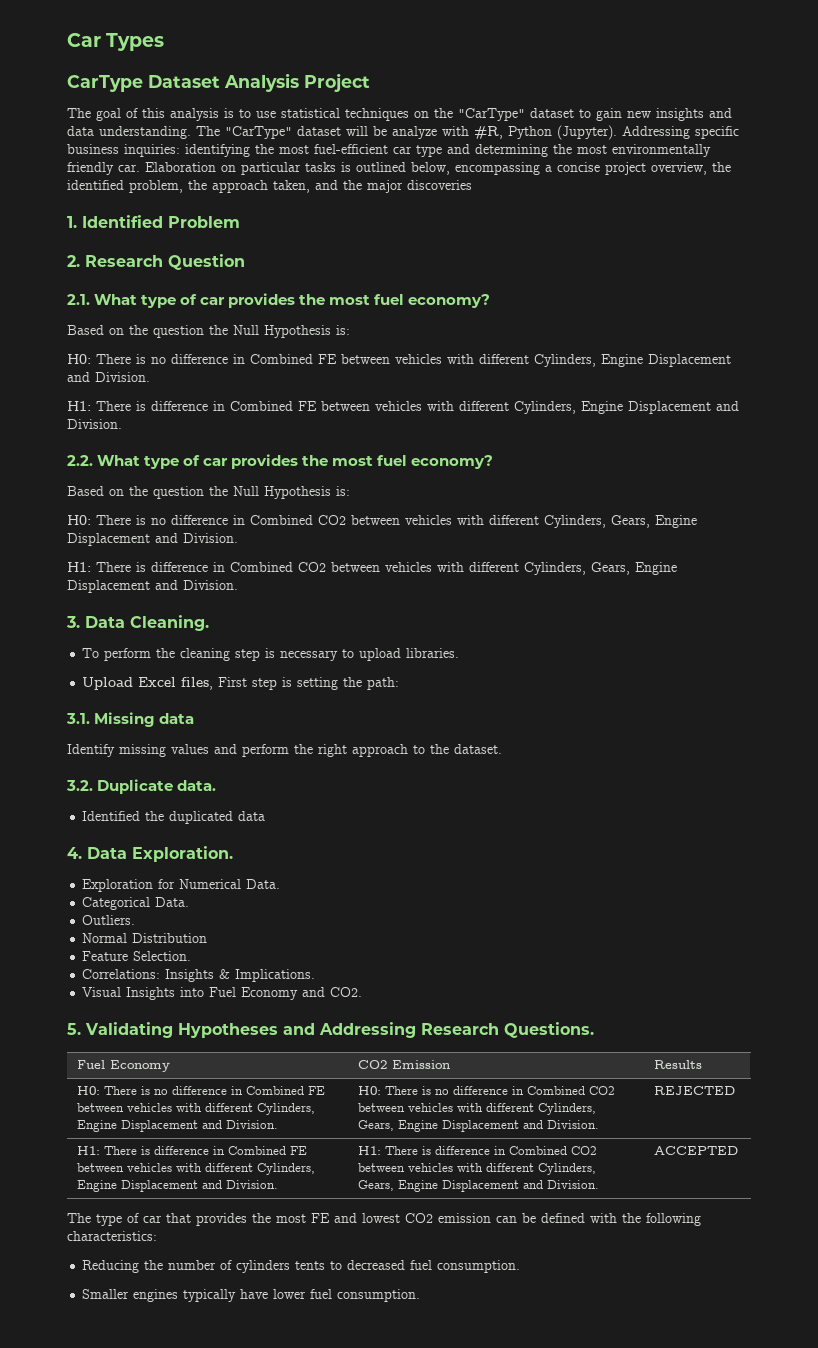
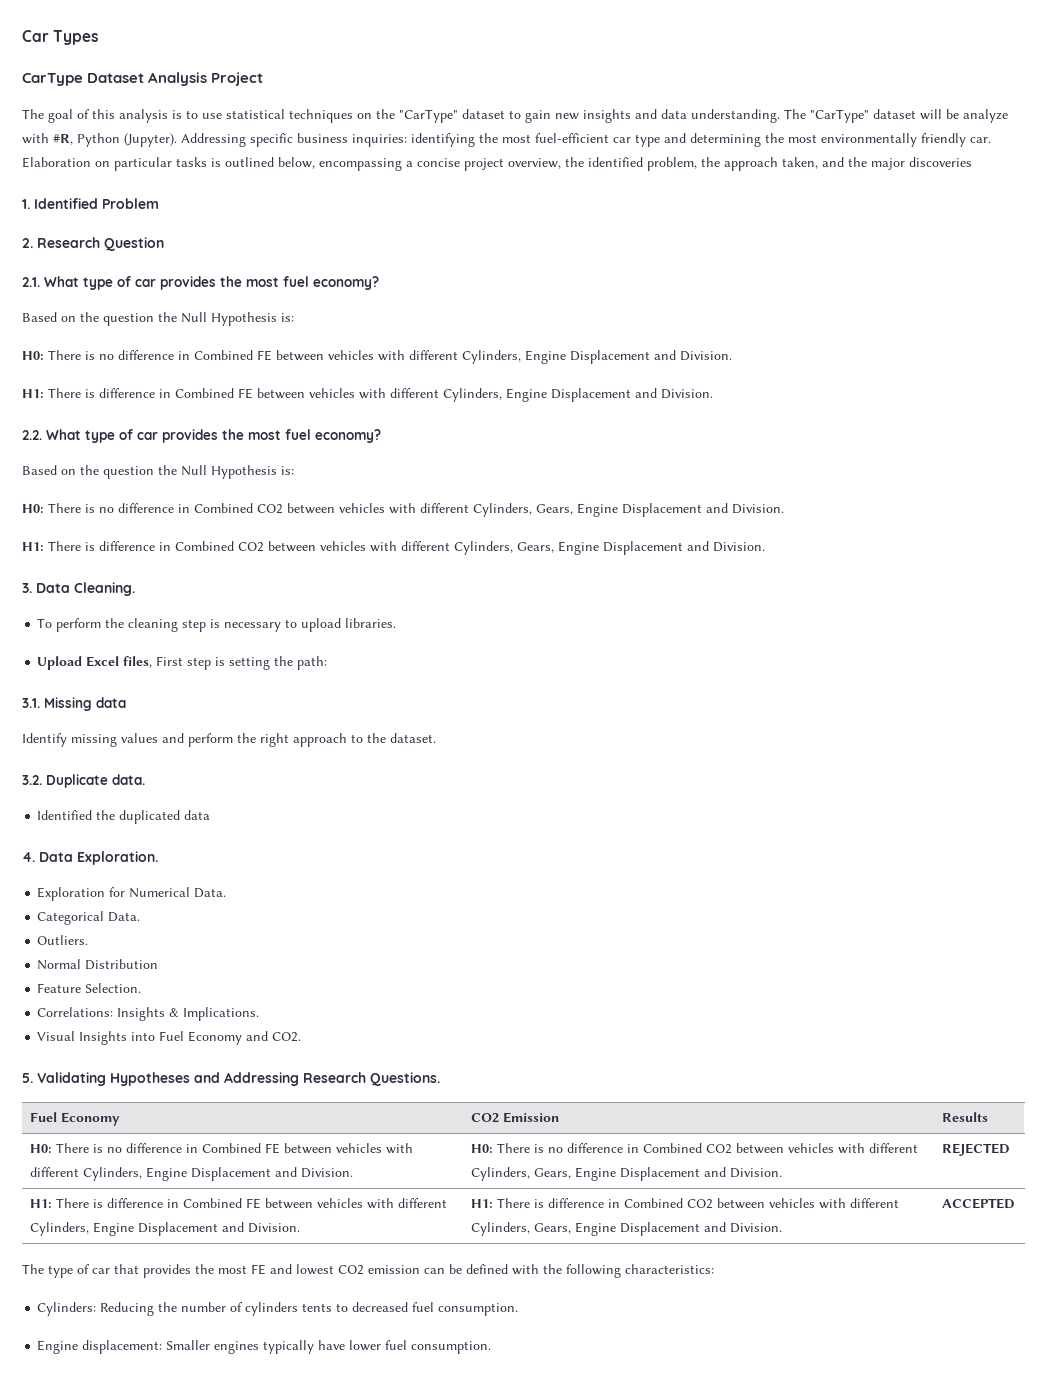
- Reducing the number of cylinders tents to decreased fuel consumption.
+ Cylinders: Reducing the number of cylinders tents to decreased fuel consumption.
- Smaller engines typically have lower fuel consumption.
+ Engine displacement: Smaller engines typically have lower fuel consumption.

